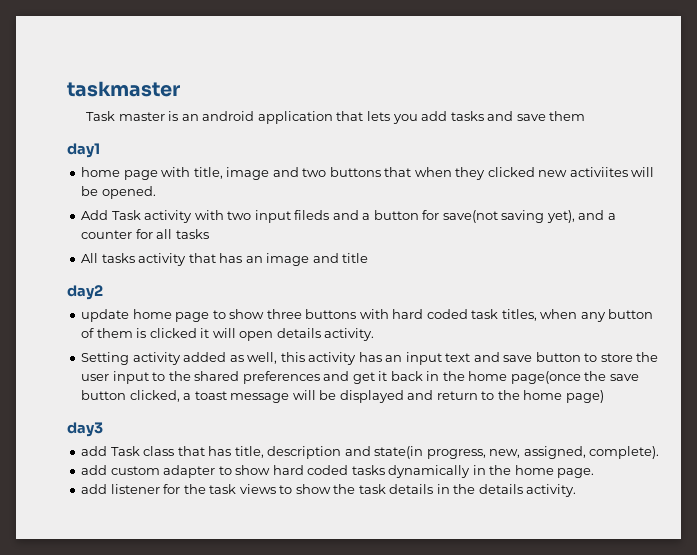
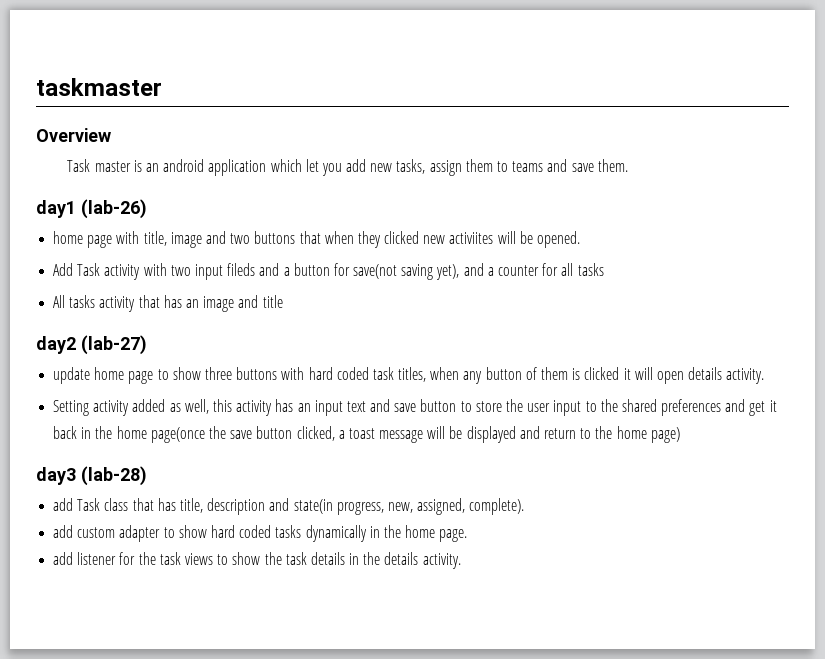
+ Overview
- Task master is an android application that lets you add tasks and save them
+ Task master is an android application which let you add new tasks, assign them to teams and save them.
- day1
+ day1 (lab-26)
- day2
+ day2 (lab-27)
- day3
+ day3 (lab-28)

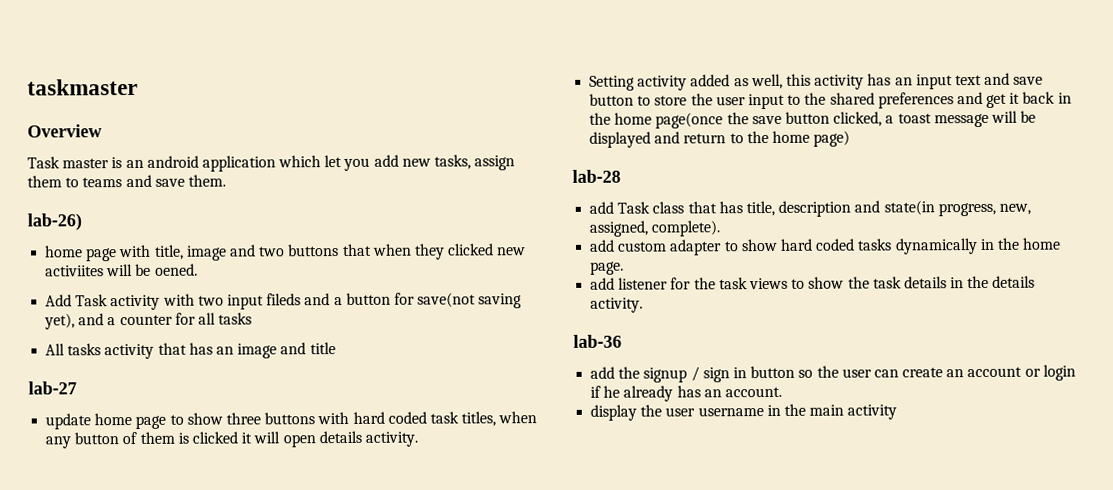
- day1 (lab-26)
+ lab-26)
- home page with title, image and two buttons that when they clicked new activiites will be opened.
+ home page with title, image and two buttons that when they clicked new activiites will be oened.
- day2 (lab-27)
+ lab-27
- day3 (lab-28)
+ lab-28
+ lab-36
+ add the signup / sign in button so the user can create an account or login if he already has an account.
+ display the user username in the main activity

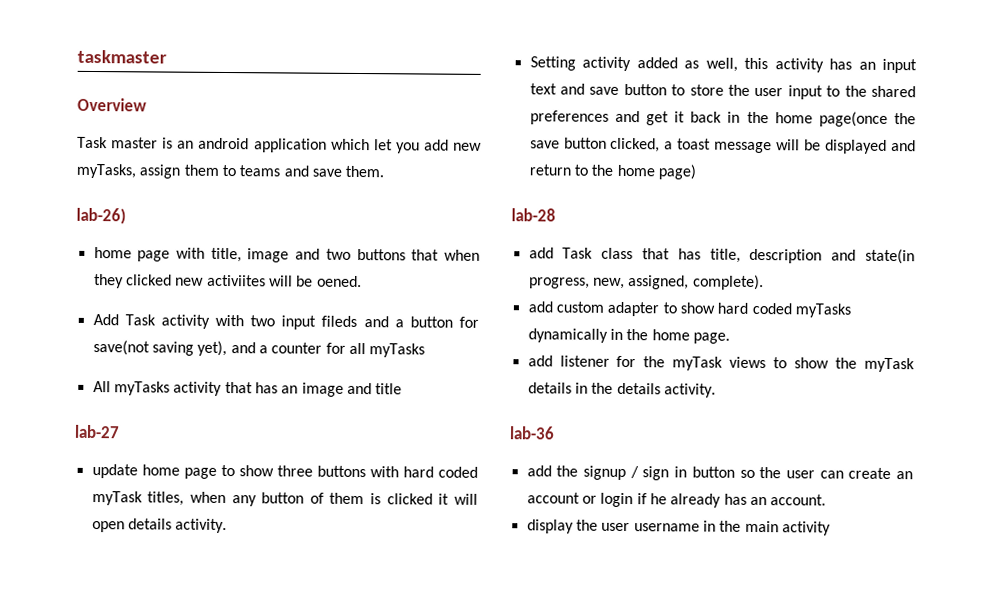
- Task master is an android application which let you add new tasks, assign them to teams and save them.
+ Task master is an android application which let you add new myTasks, assign them to teams and save them.
- Add Task activity with two input fileds and a button for save(not saving yet), and a counter for all tasks
+ Add Task activity with two input fileds and a button for save(not saving yet), and a counter for all myTasks
- All tasks activity that has an image and title
+ All myTasks activity that has an image and title
- update home page to show three buttons with hard coded task titles, when any button of them is clicked it will open details activity.
+ update home page to show three buttons with hard coded myTask titles, when any button of them is clicked it will open details activity.
- add custom adapter to show hard coded tasks dynamically in the home page.
+ add custom adapter to show hard coded myTasks dynamically in the home page.
- add listener for the task views to show the task details in the details activity.
+ add listener for the myTask views to show the myTask details in the details activity.

